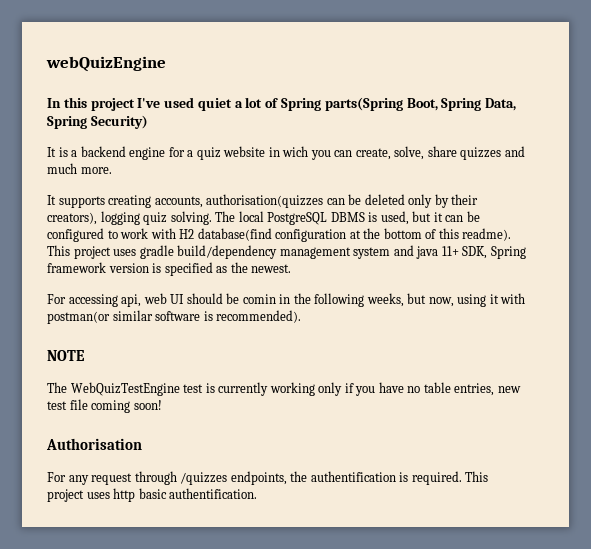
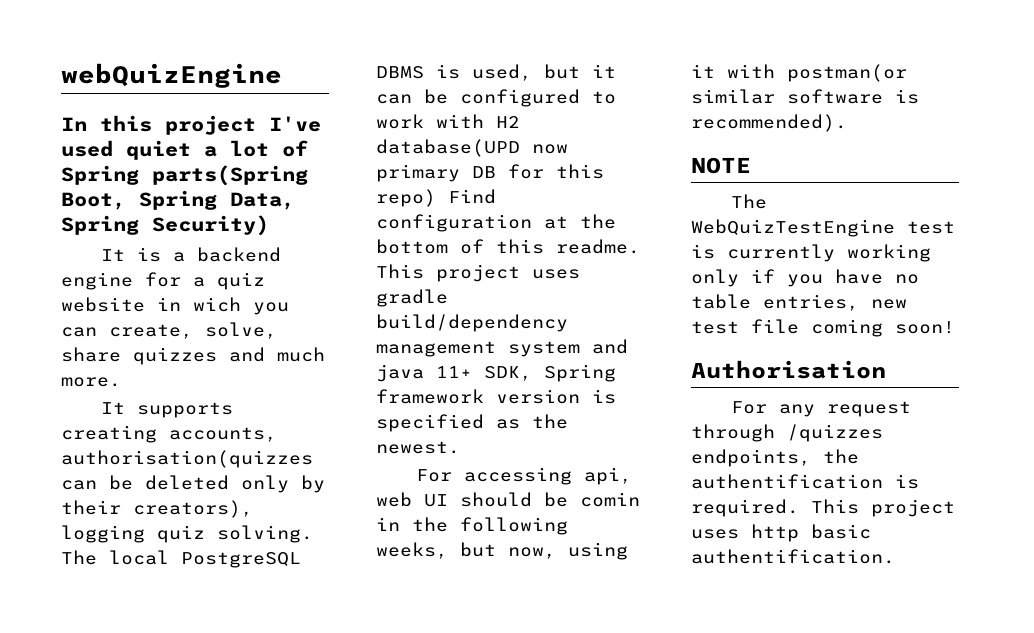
- The local PostgreSQL DBMS is used, but it can be configured to work with H2 database(find configuration at the bottom of this readme).
+ The local PostgreSQL DBMS is used, but it can be configured to work with H2 database(UPD now primary DB for this repo) Find configuration at the bottom of this readme.

